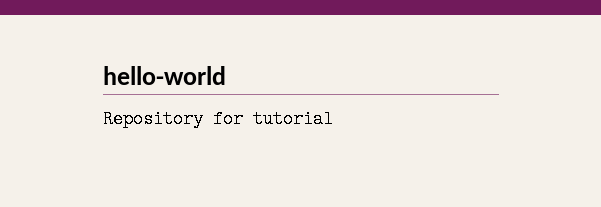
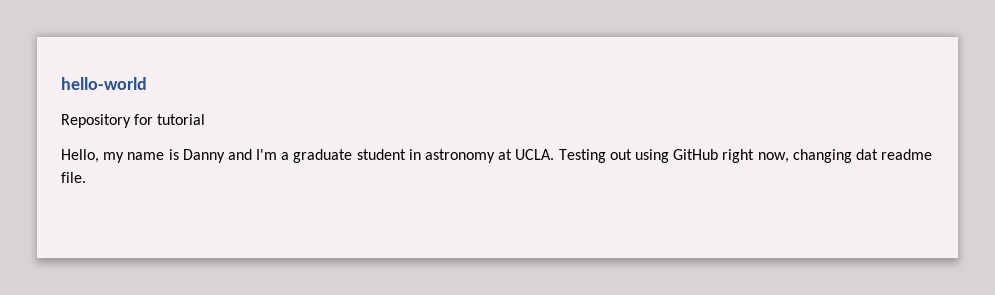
+ Hello, my name is Danny and I'm a graduate student in astronomy at UCLA. Testing out using GitHub right now, changing dat readme file.

